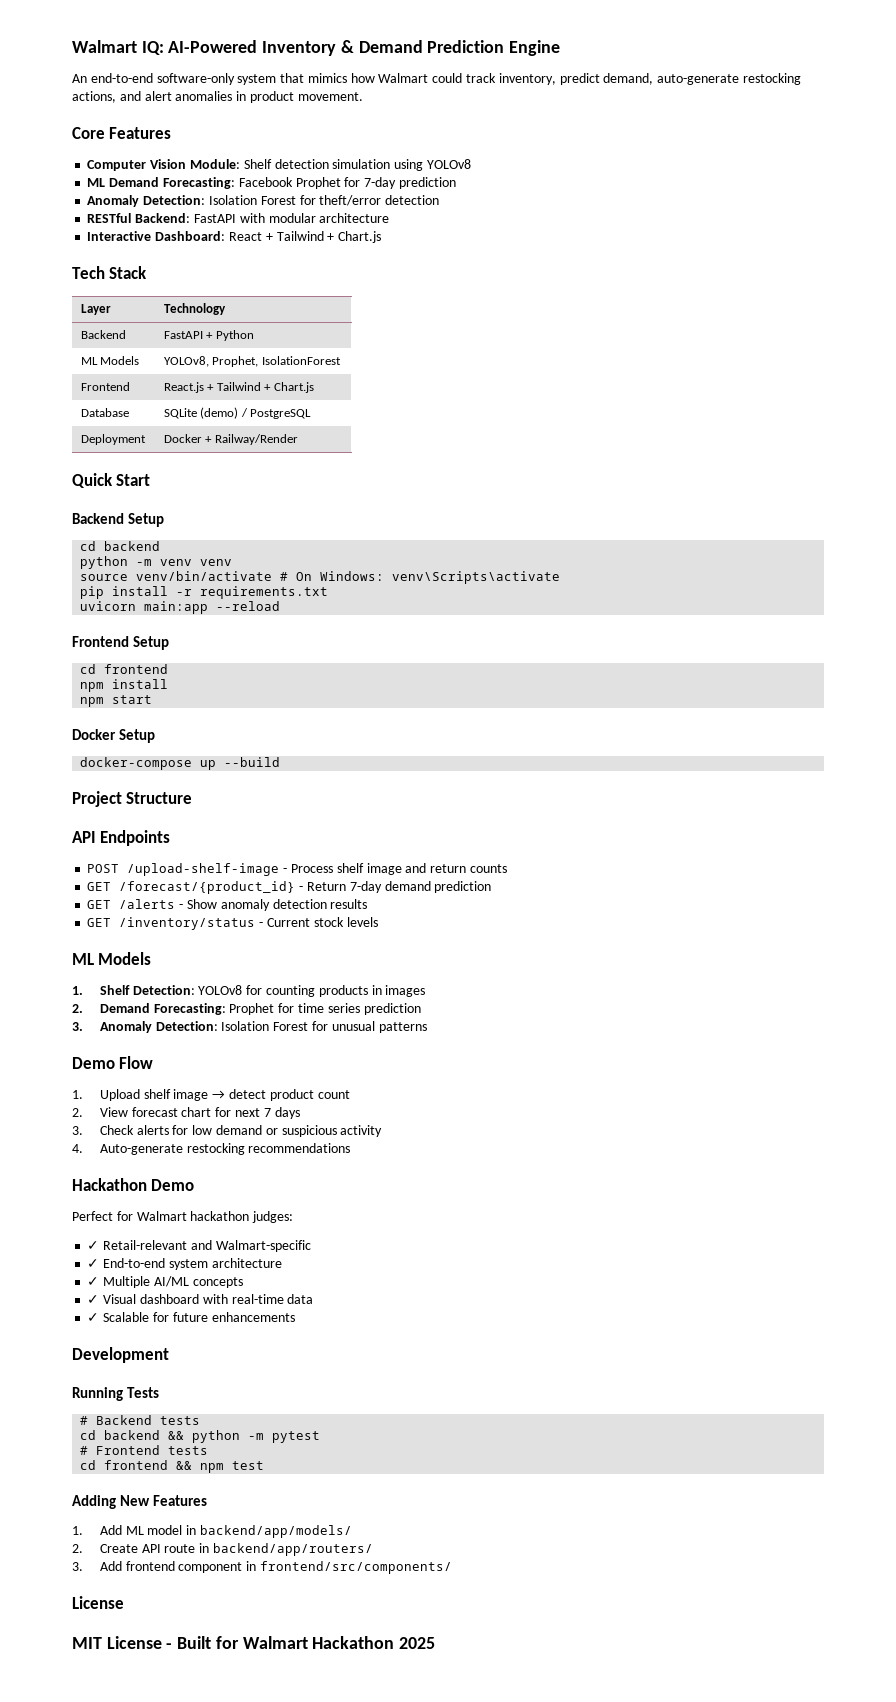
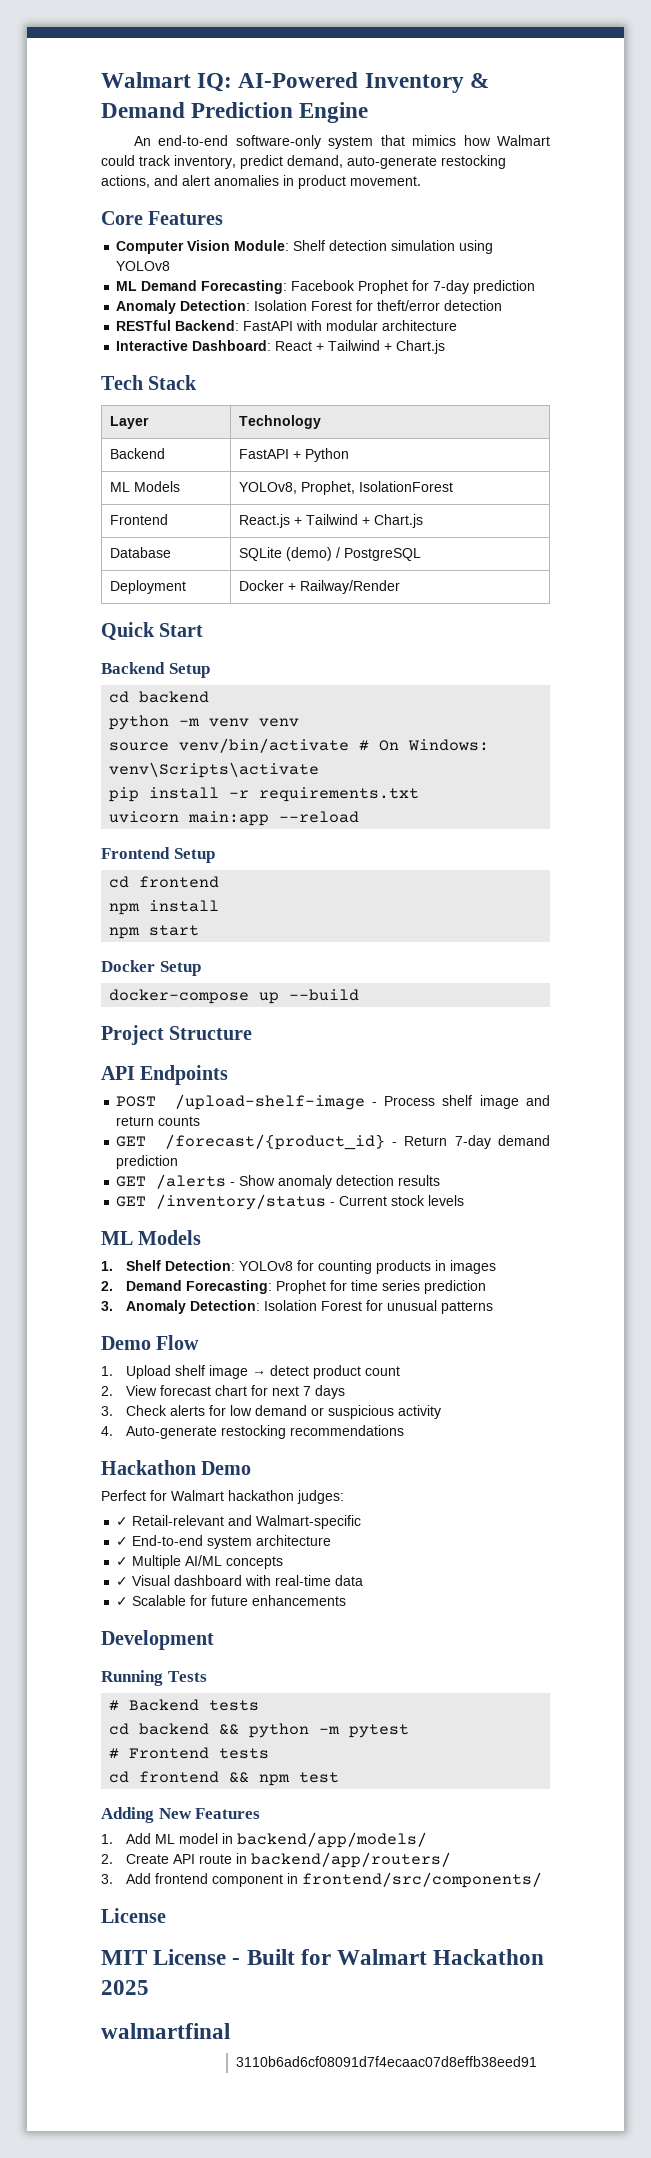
+ walmartfinal
+ 3110b6ad6cf08091d7f4ecaac07d8effb38eed91

